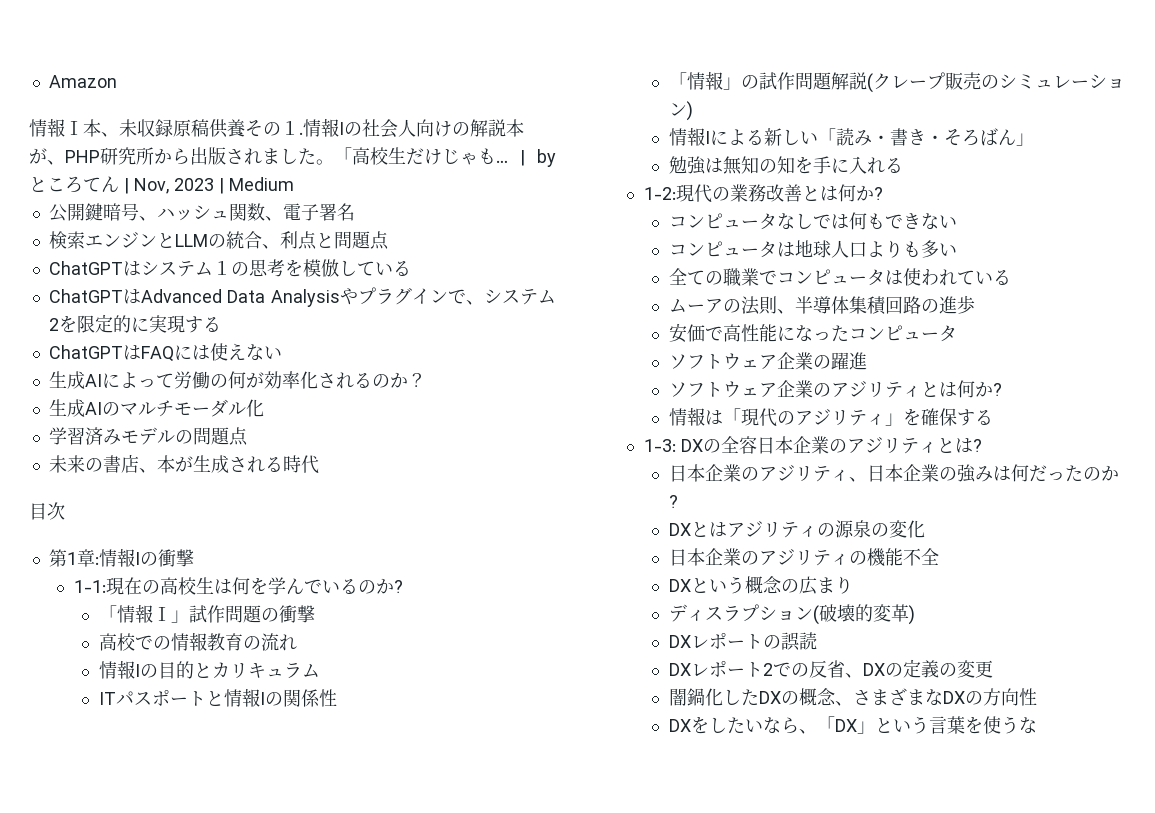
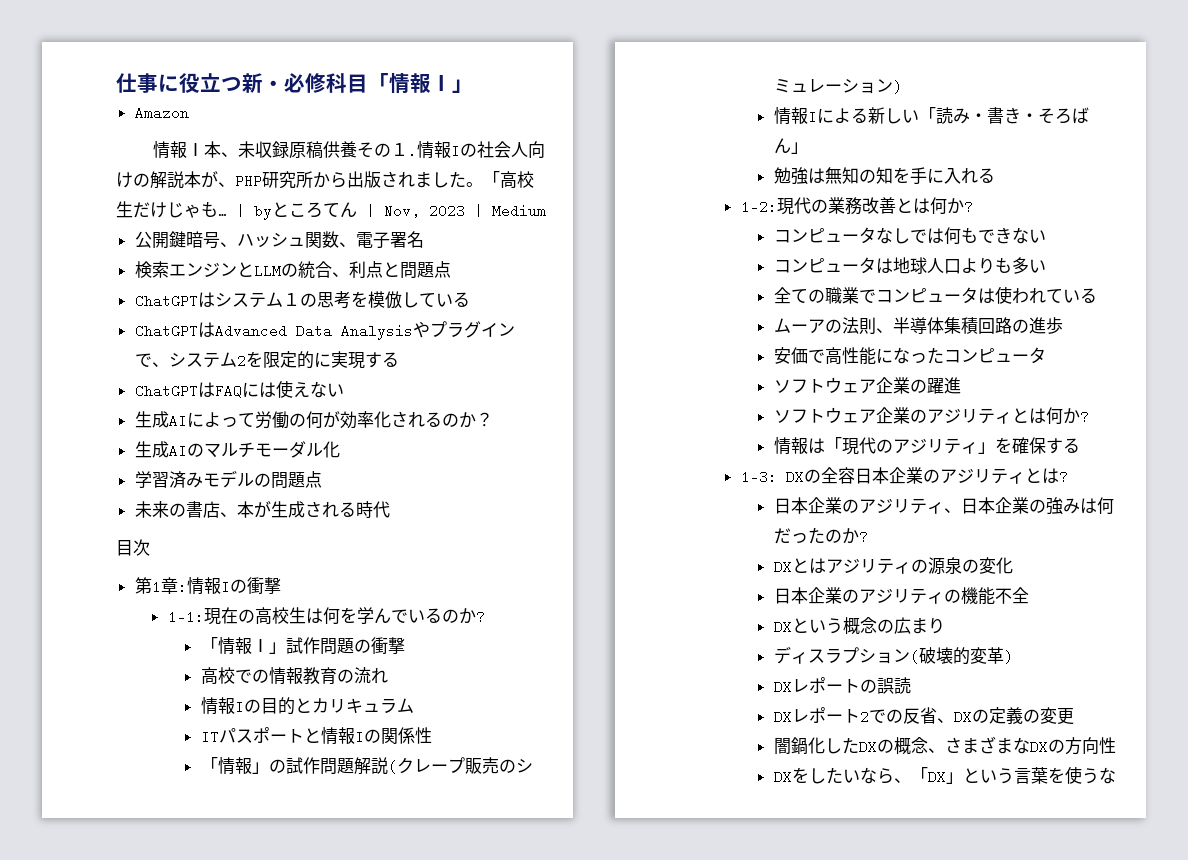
+ 仕事に役立つ新・必修科目「情報Ⅰ」

